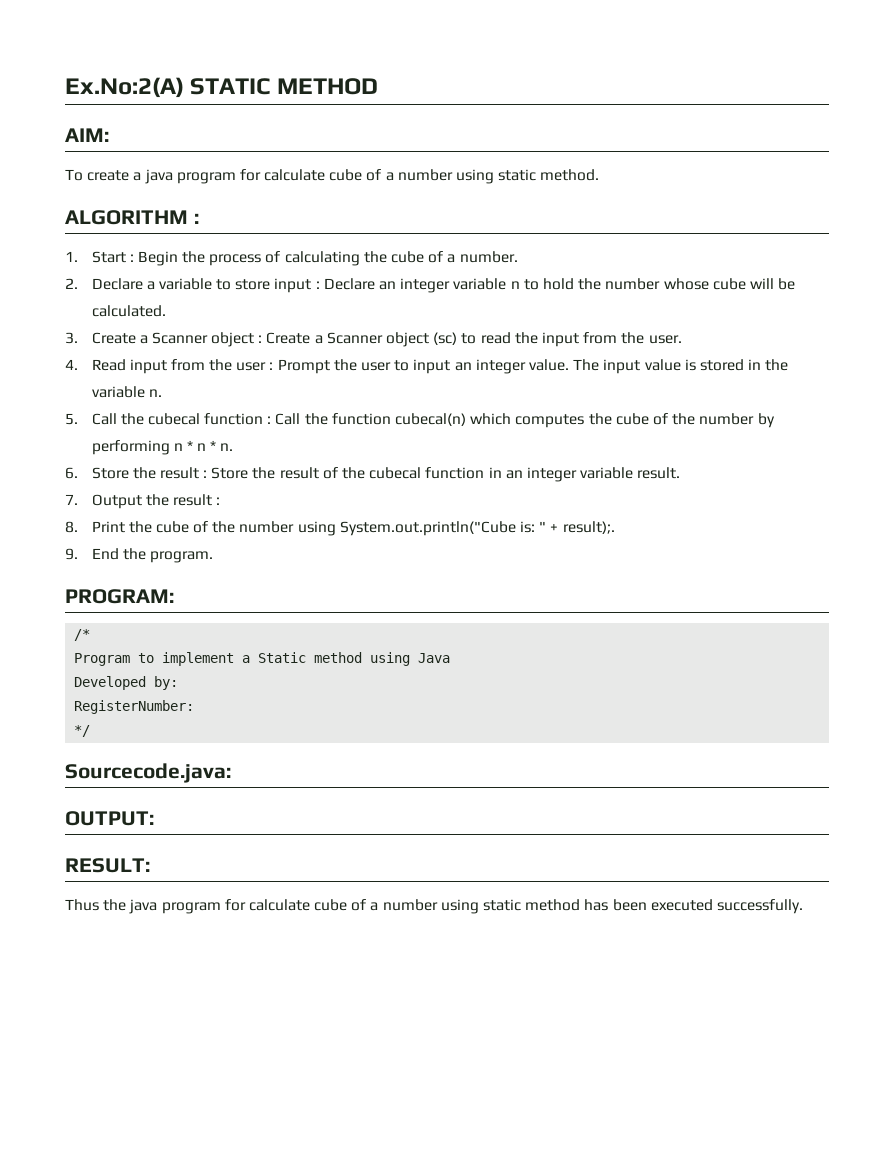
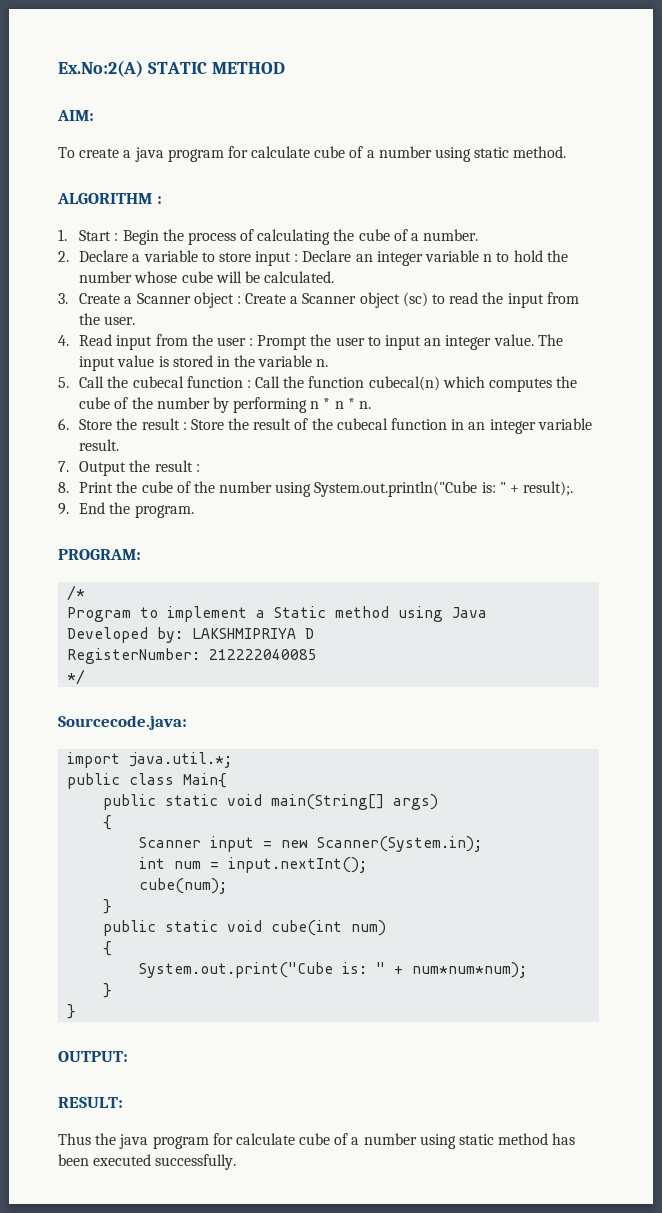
- Developed by:
+ Developed by: LAKSHMIPRIYA D
- RegisterNumber:
+ RegisterNumber: 212222040085
+ import java.util.*;
+ public class Main{
+ public static void main(String[] args)
+ {
+ Scanner input = new Scanner(System.in);
+ int num = input.nextInt();
+ cube(num);
+ }
+ public static void cube(int num)
+ {
+ System.out.print("Cube is: " + num*num*num);
+ }
+ }

